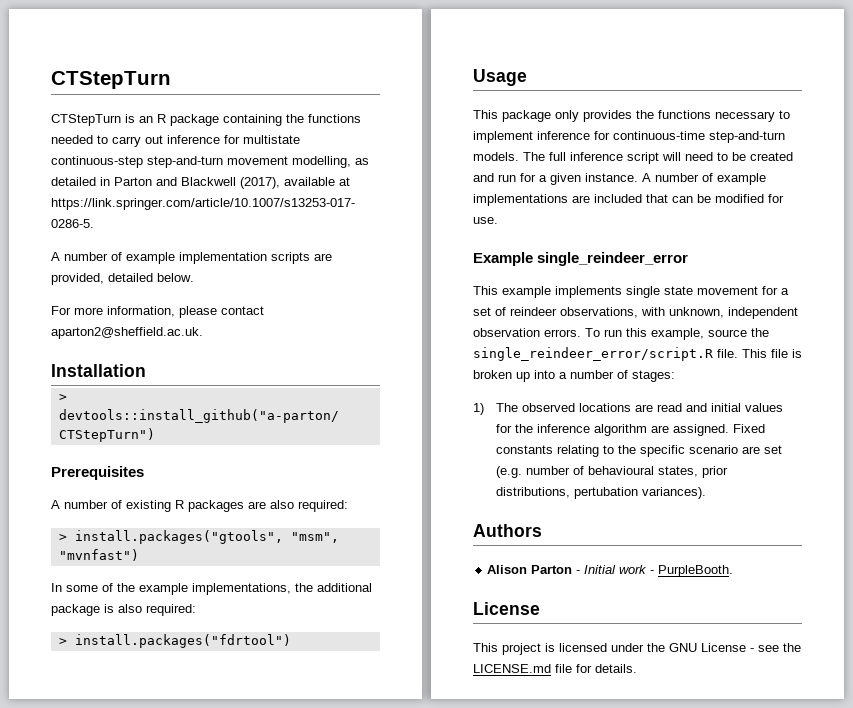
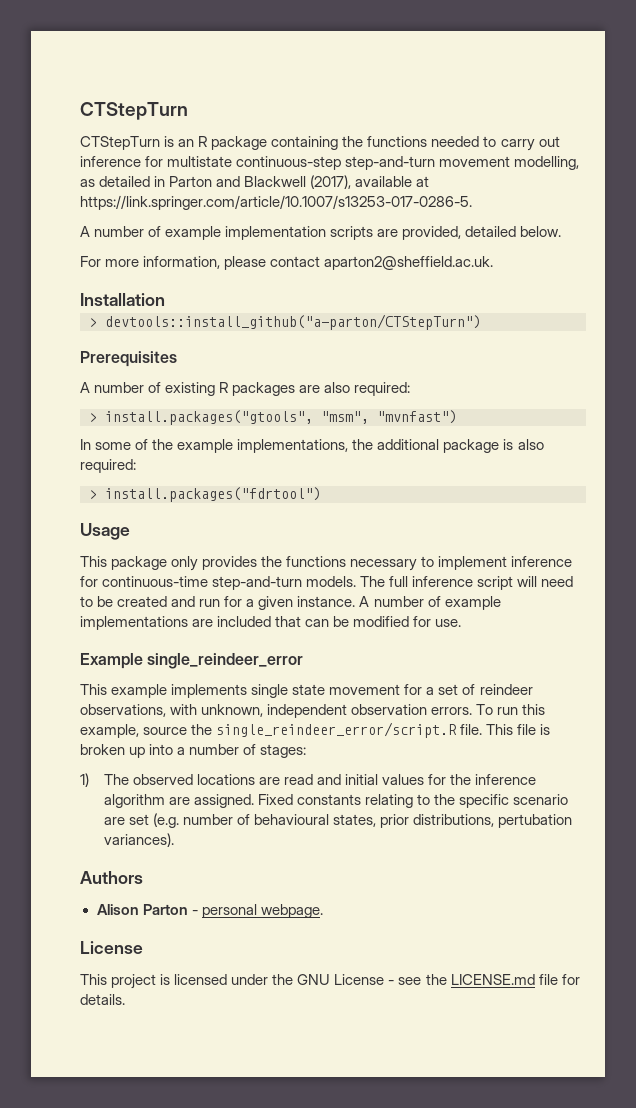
- Alison Parton - Initial work - PurpleBooth.
+ Alison Parton - personal webpage.

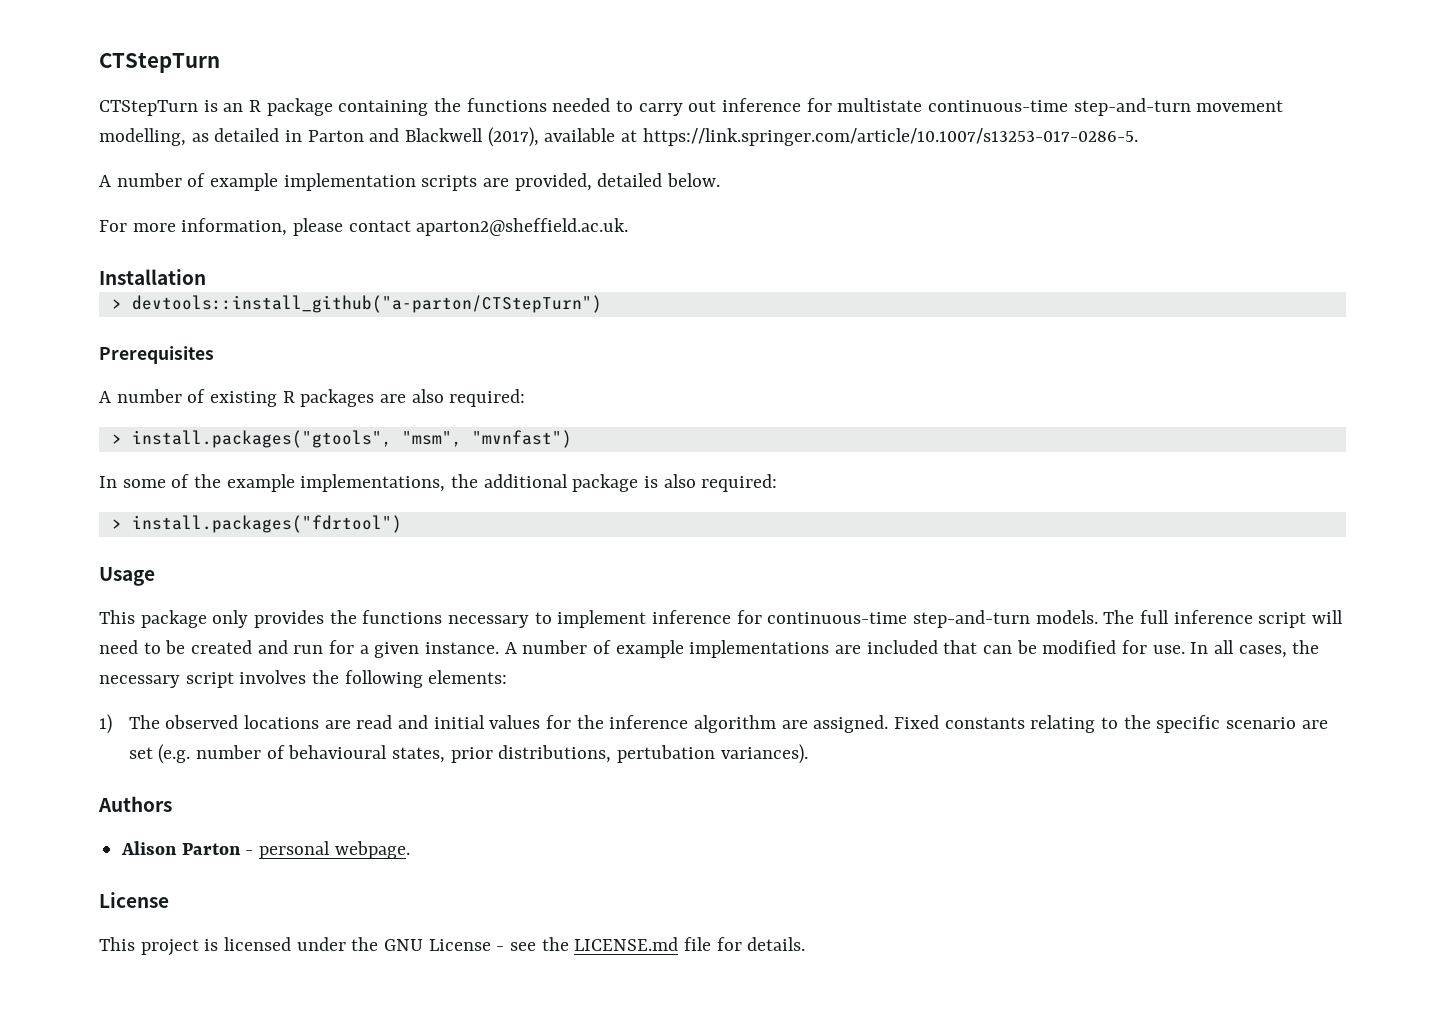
- CTStepTurn is an R package containing the functions needed to carry out inference for multistate continuous-step step-and-turn movement modelling, as detailed in Parton and Blackwell (2017), available at https://link.springer.com/article/10.1007/s13253-017-0286-5.
+ CTStepTurn is an R package containing the functions needed to carry out inference for multistate continuous-time step-and-turn movement modelling, as detailed in Parton and Blackwell (2017), available at https://link.springer.com/article/10.1007/s13253-017-0286-5.
- A number of example implementations are included that can be modified for use.
- Example single_reindeer_error
- This example implements single state movement for a set of reindeer observations, with unknown, independent observation errors. To run this example, source the single_reindeer_error/script.R file. This file is broken up into a number of stages:
+ A number of example implementations are included that can be modified for use. In all cases, the necessary script involves the following elements:

